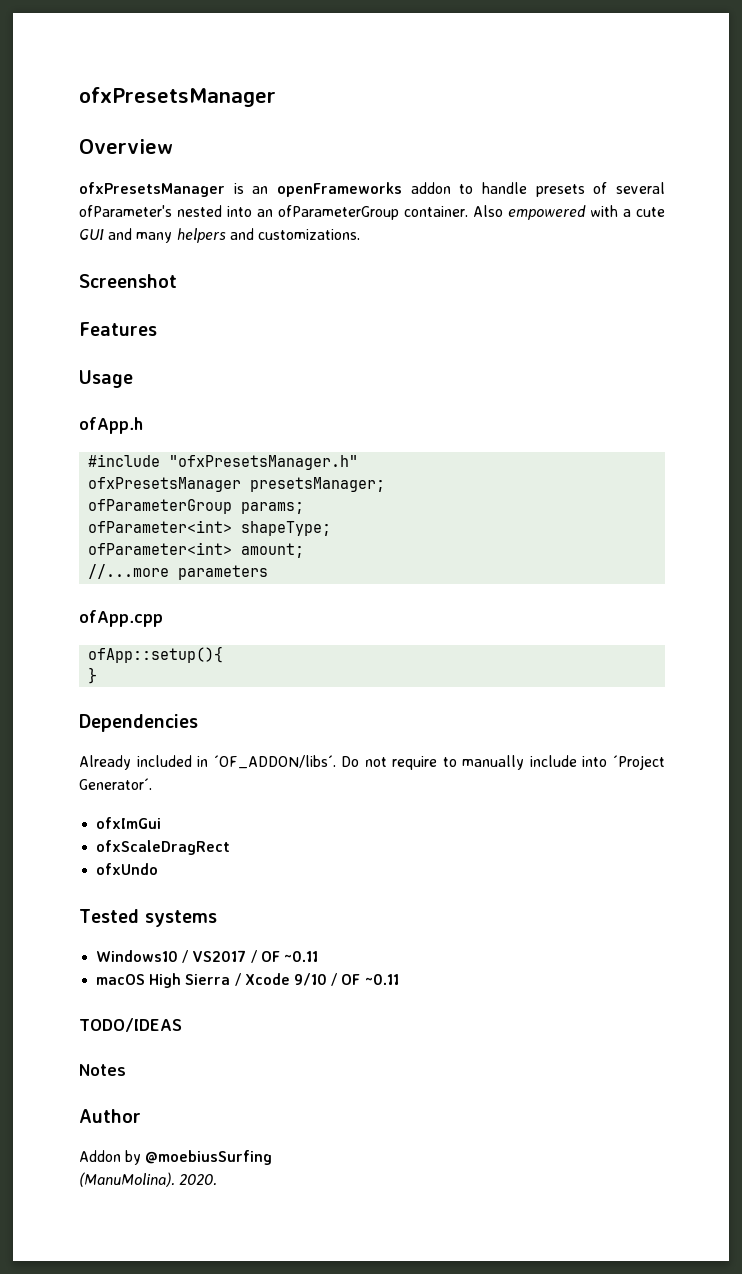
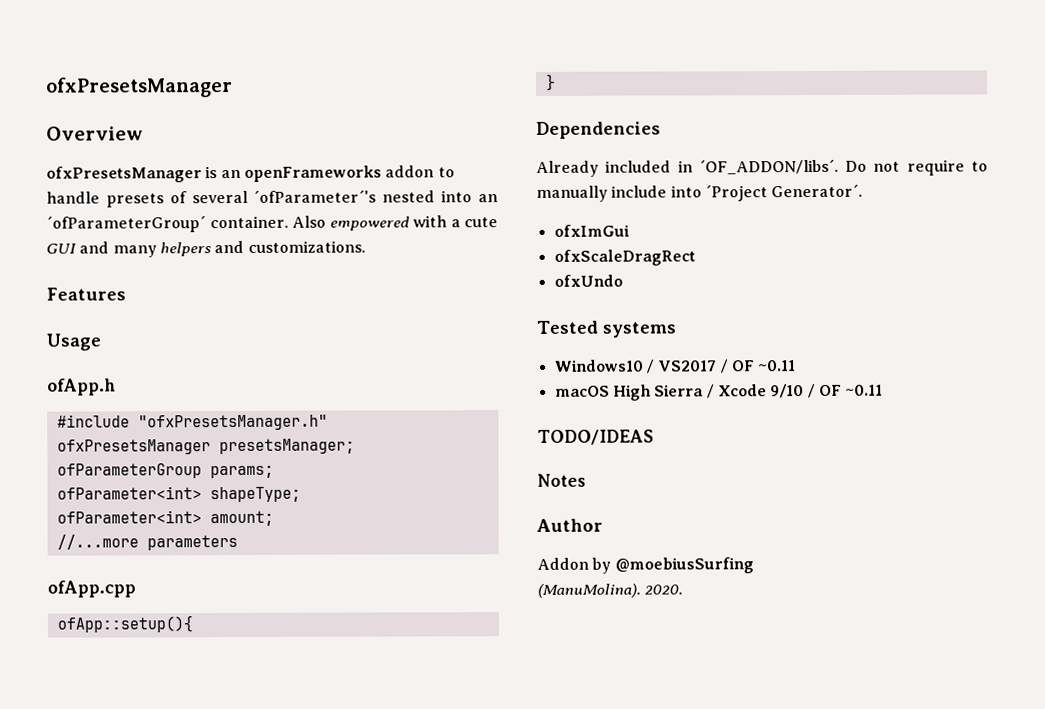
- ofxPresetsManager is an openFrameworks addon to handle presets of several ofParameter's nested into an ofParameterGroup container.
+ ofxPresetsManager is an openFrameworks addon to handle presets of several ´ofParameter´'s nested into an ´ofParameterGroup´ container.
- Screenshot

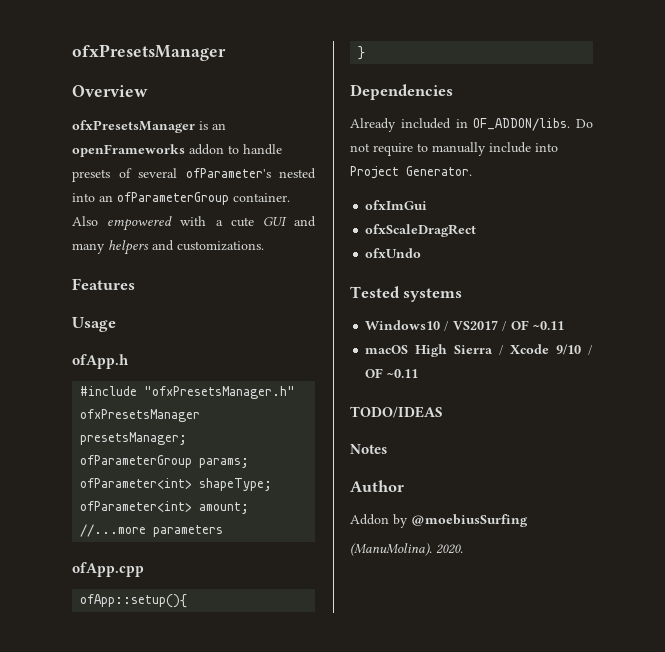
- ofxPresetsManager is an openFrameworks addon to handle presets of several ´ofParameter´'s nested into an ´ofParameterGroup´ container.
+ ofxPresetsManager is an openFrameworks addon to handle presets of several ofParameter's nested into an ofParameterGroup container.
- Already included in ´OF_ADDON/libs´.
+ Already included in OF_ADDON/libs.
- Do not require to manually include into ´Project Generator´.
+ Do not require to manually include into Project Generator.

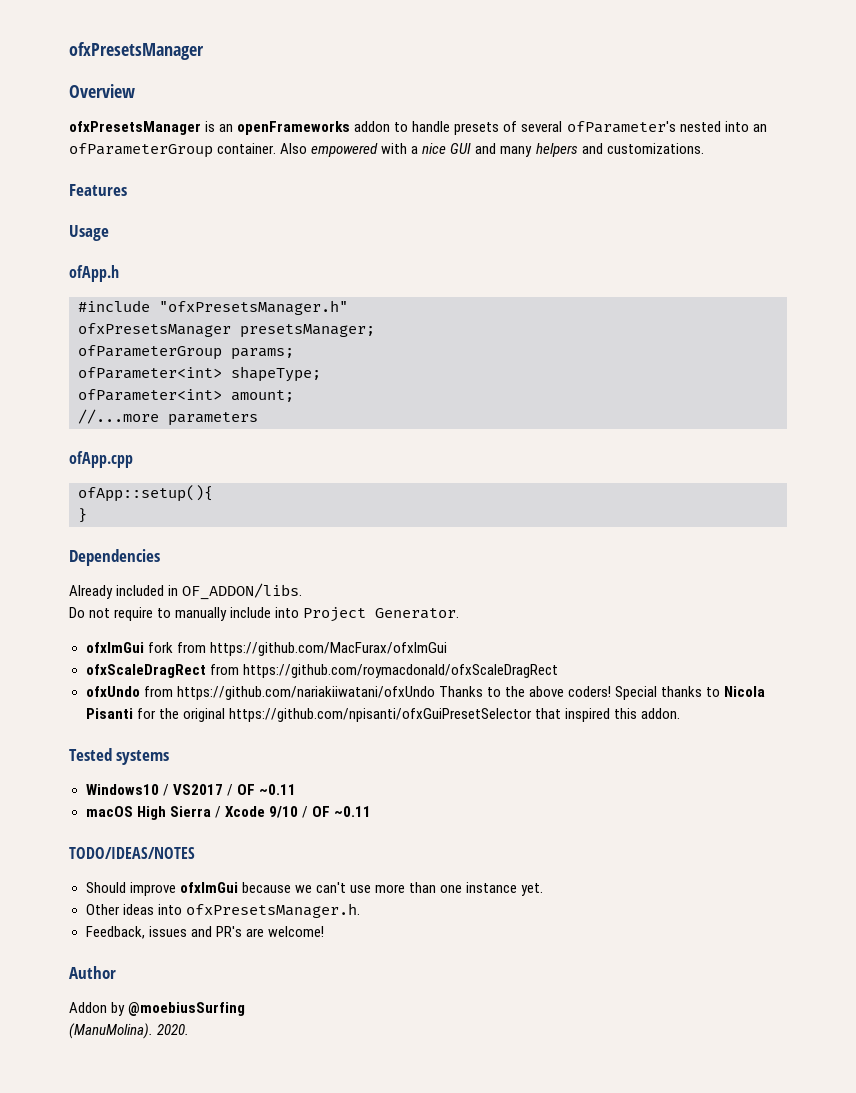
- Also empowered with a cute GUI and many helpers and customizations.
+ Also empowered with a nice GUI and many helpers and customizations.
- Already included in OF_ADDON/libs. Do not require to manually include into Project Generator.
+ Already included in OF_ADDON/libs.
+ Do not require to manually include into Project Generator.
- ofxImGui
+ ofxImGui fork from https://github.com/MacFurax/ofxImGui
- ofxScaleDragRect
+ ofxScaleDragRect from https://github.com/roymacdonald/ofxScaleDragRect
- ofxUndo
+ ofxUndo from https://github.com/nariakiiwatani/ofxUndo Thanks to the above coders! Special thanks to Nicola Pisanti for the original https://github.com/npisanti/ofxGuiPresetSelector that inspired this addon.
- TODO/IDEAS
- Notes
+ TODO/IDEAS/NOTES
+ Should improve ofxImGui because we can't use more than one instance yet.
+ Other ideas into ofxPresetsManager.h.
+ Feedback, issues and PR's are welcome!

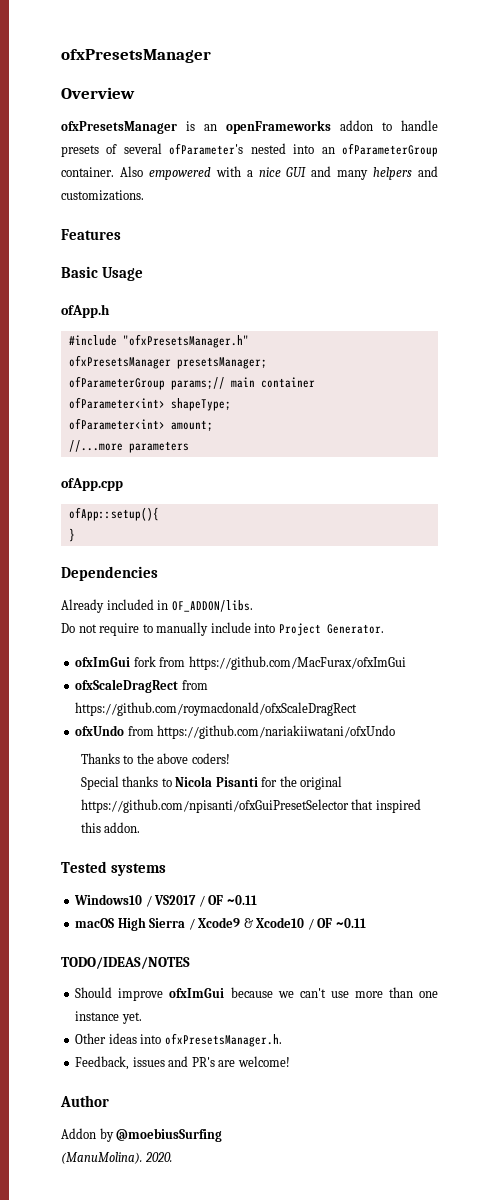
- Usage
+ Basic Usage
- ofParameterGroup params;
+ ofParameterGroup params;// main container
- ofxUndo from https://github.com/nariakiiwatani/ofxUndo Thanks to the above coders! Special thanks to Nicola Pisanti for the original https://github.com/npisanti/ofxGuiPresetSelector that inspired this addon.
+ ofxUndo from https://github.com/nariakiiwatani/ofxUndo
+ Thanks to the above coders!
+ Special thanks to Nicola Pisanti for the original https://github.com/npisanti/ofxGuiPresetSelector that inspired this addon.
- macOS High Sierra / Xcode 9/10 / OF ~0.11
+ macOS High Sierra / Xcode9 & Xcode10 / OF ~0.11

